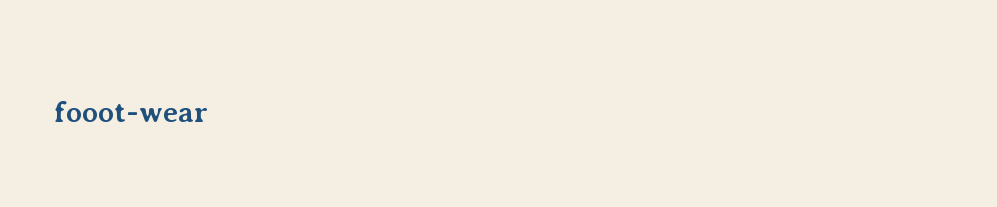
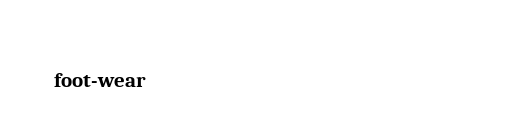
- fooot-wear
+ foot-wear

